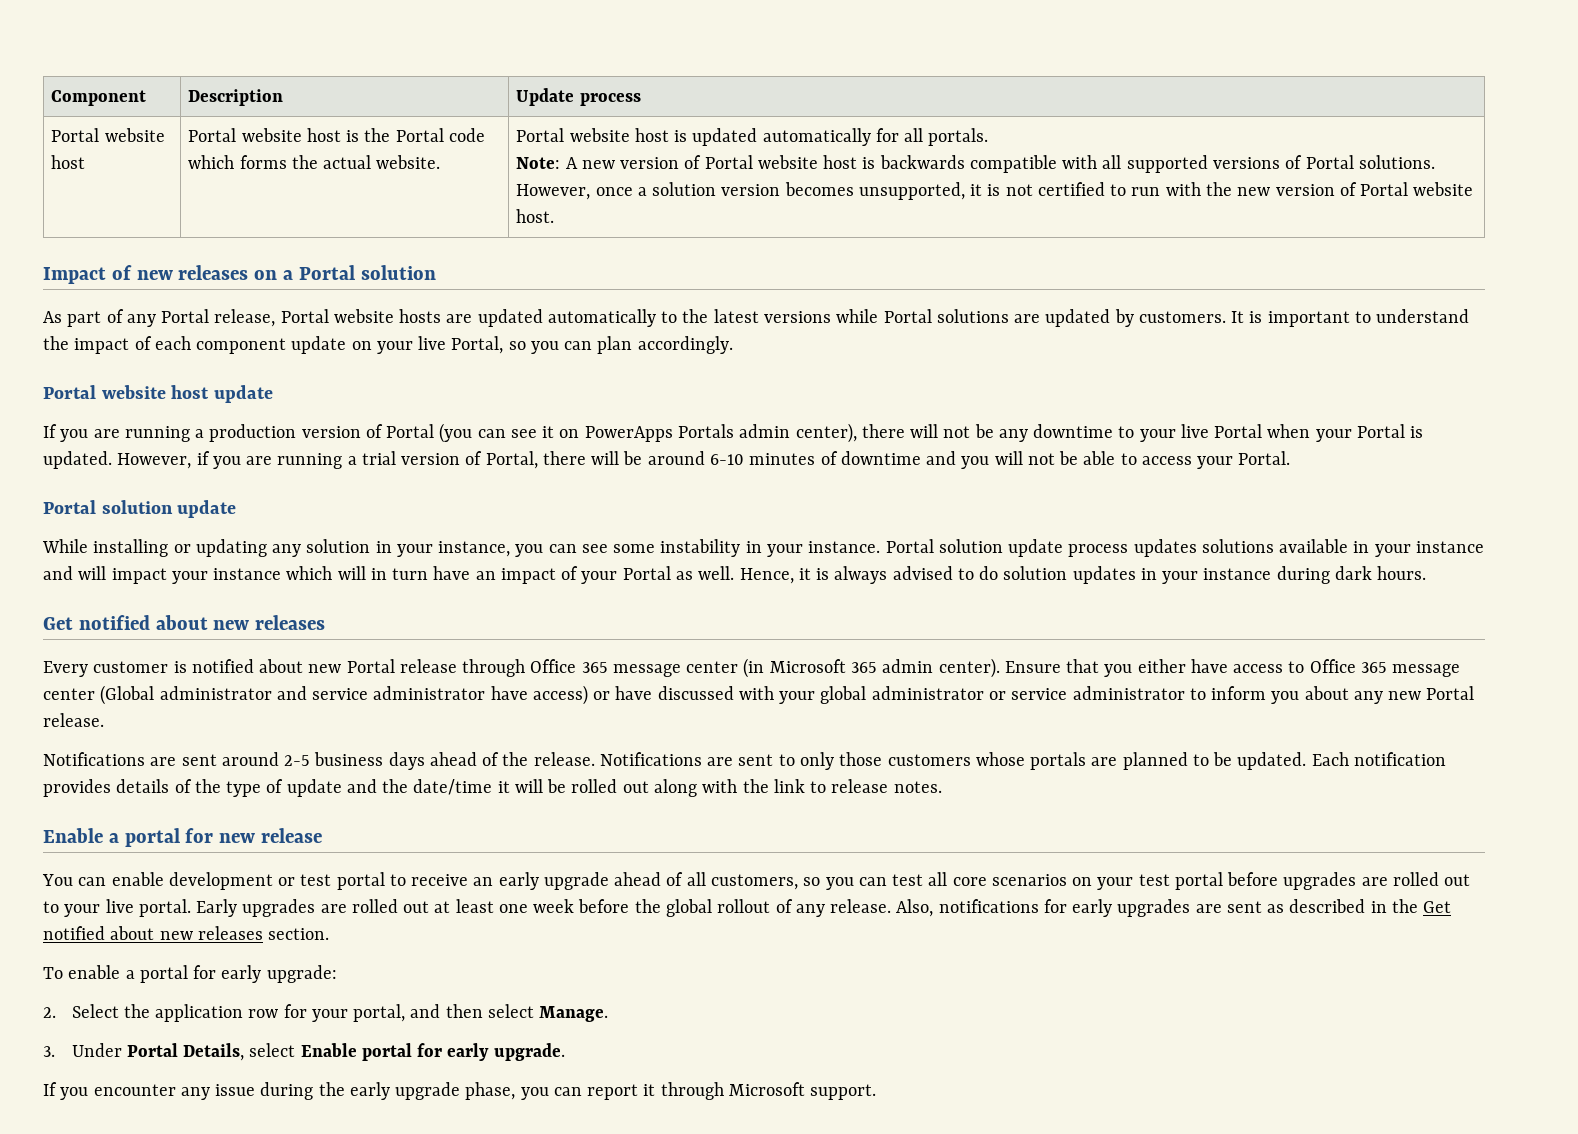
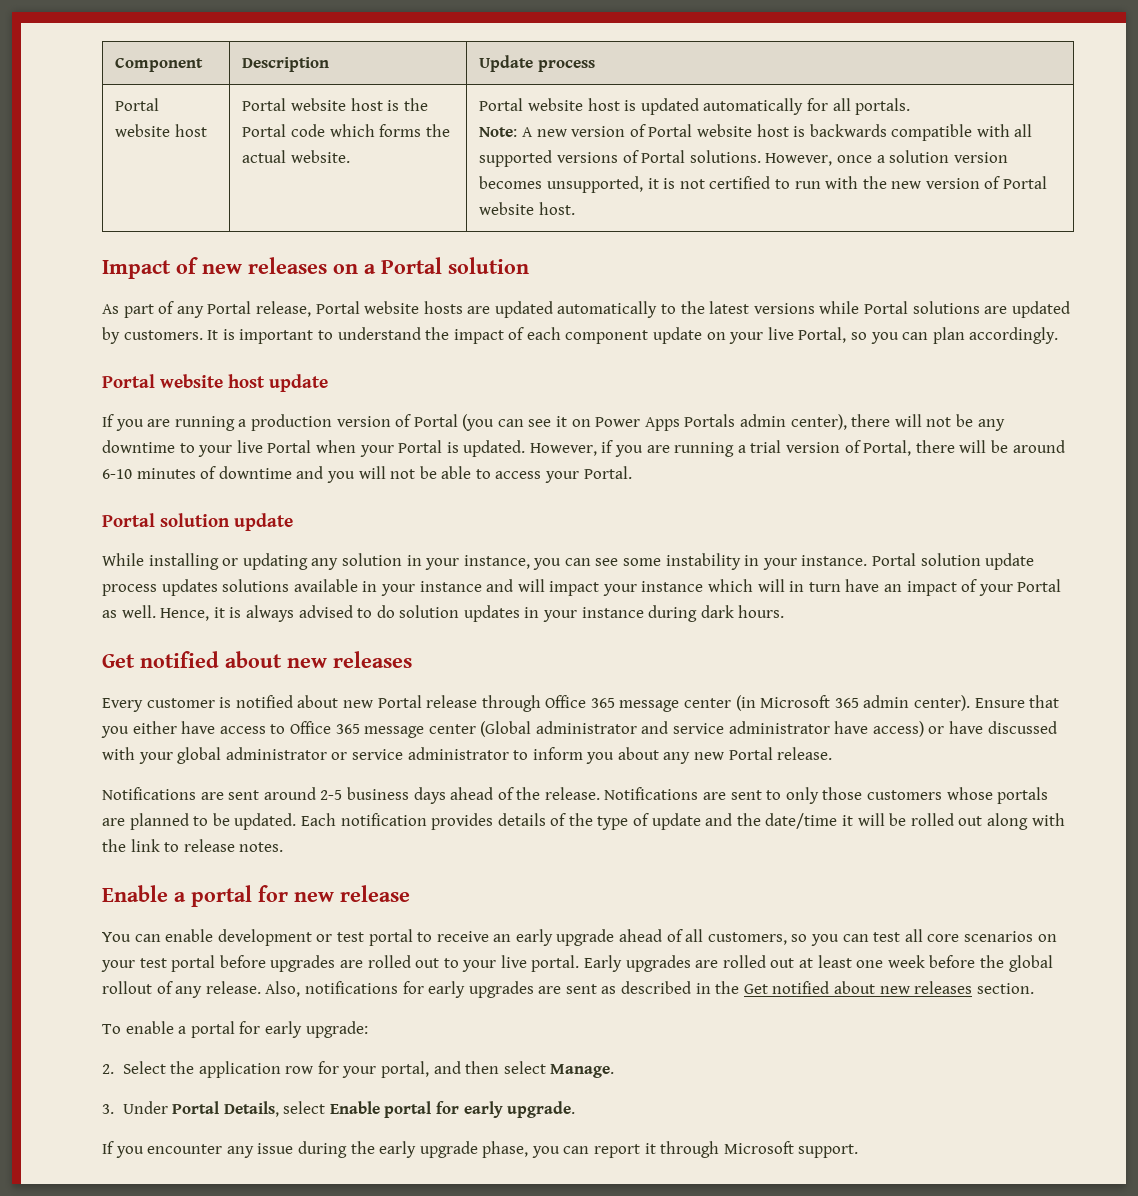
- If you are running a production version of Portal (you can see it on PowerApps Portals admin center), there will not be any downtime to your live Portal when your Portal is updated.
+ If you are running a production version of Portal (you can see it on Power Apps Portals admin center), there will not be any downtime to your live Portal when your Portal is updated.

